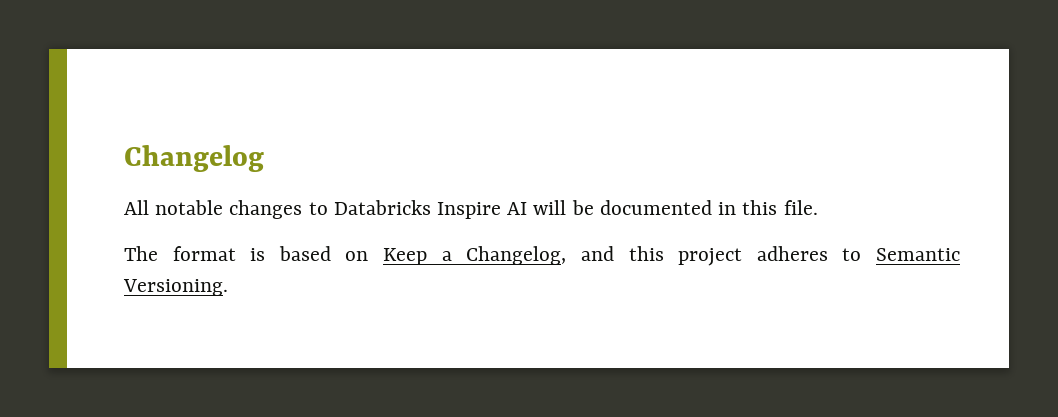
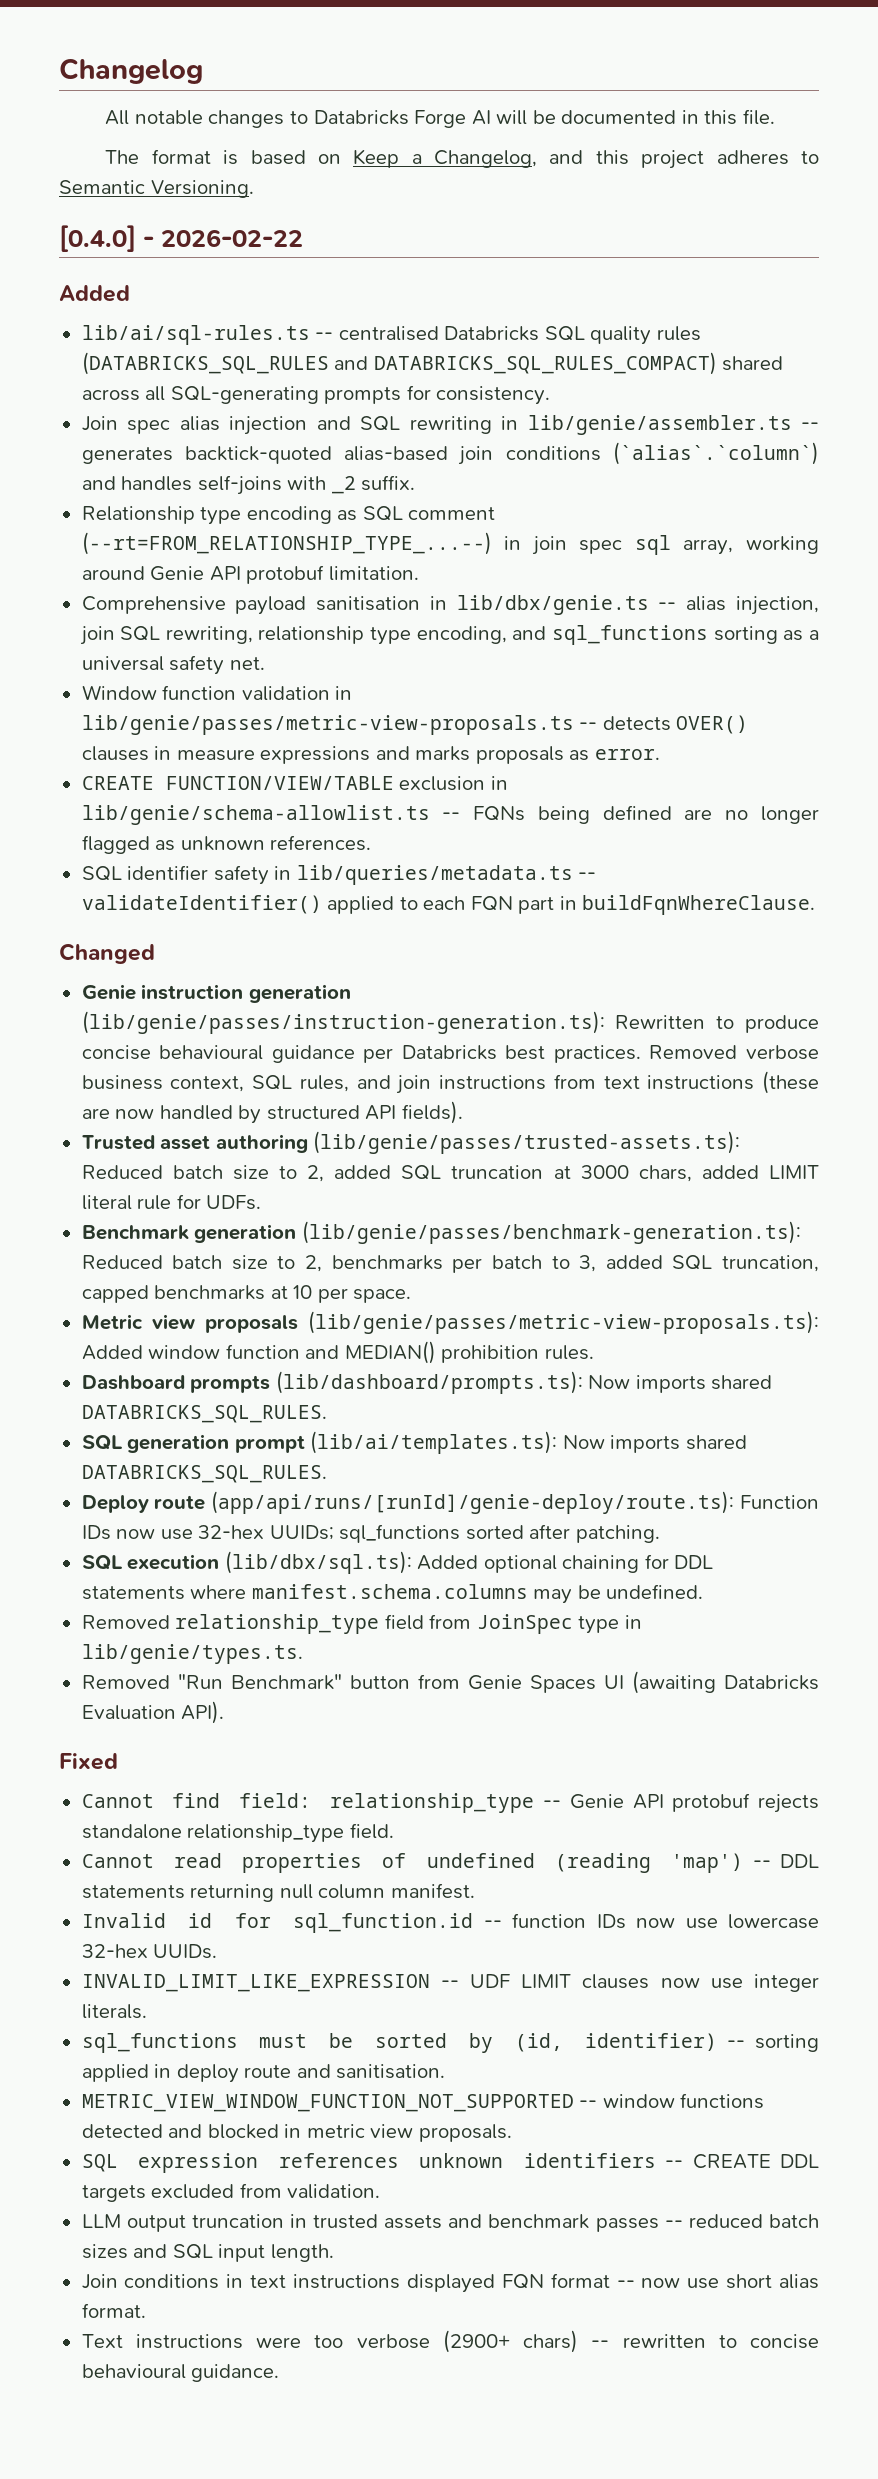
- All notable changes to Databricks Inspire AI will be documented in this file.
+ All notable changes to Databricks Forge AI will be documented in this file.
+ [0.4.0] - 2026-02-22
+ Added
+ lib/ai/sql-rules.ts -- centralised Databricks SQL quality rules (DATABRICKS_SQL_RULES and DATABRICKS_SQL_RULES_COMPACT) shared across all SQL-generating prompts for consistency.
+ Join spec alias injection and SQL rewriting in lib/genie/assembler.ts -- generates backtick-quoted alias-based join conditions (`alias`.`column`) and handles self-joins with _2 suffix.
+ Relationship type encoding as SQL comment (--rt=FROM_RELATIONSHIP_TYPE_...--) in join spec sql array, working around Genie API protobuf limitation.
+ Comprehensive payload sanitisation in lib/dbx/genie.ts -- alias injection, join SQL rewriting, relationship type encoding, and sql_functions sorting as a universal safety net.
+ Window function validation in lib/genie/passes/metric-view-proposals.ts -- detects OVER() clauses in measure expressions and marks proposals as error.
+ CREATE FUNCTION/VIEW/TABLE exclusion in lib/genie/schema-allowlist.ts -- FQNs being defined are no longer flagged as unknown references.
+ SQL identifier safety in lib/queries/metadata.ts -- validateIdentifier() applied to each FQN part in buildFqnWhereClause.
+ Changed
+ Genie instruction generation (lib/genie/passes/instruction-generation.ts): Rewritten to produce concise behavioural guidance per Databricks best practices. Removed verbose business context, SQL rules, and join instructions from text instructions (these are now handled by structured API fields).
+ Trusted asset authoring (lib/genie/passes/trusted-assets.ts): Reduced batch size to 2, added SQL truncation at 3000 chars, added LIMIT literal rule for UDFs.
+ Benchmark generation (lib/genie/passes/benchmark-generation.ts): Reduced batch size to 2, benchmarks per batch to 3, added SQL truncation, capped benchmarks at 10 per space.
+ Metric view proposals (lib/genie/passes/metric-view-proposals.ts): Added window function and MEDIAN() prohibition rules.
+ Dashboard prompts (lib/dashboard/prompts.ts): Now imports shared DATABRICKS_SQL_RULES.
+ SQL generation prompt (lib/ai/templates.ts): Now imports shared DATABRICKS_SQL_RULES.
+ Deploy route (app/api/runs/[runId]/genie-deploy/route.ts): Function IDs now use 32-hex UUIDs; sql_functions sorted after patching.
+ SQL execution (lib/dbx/sql.ts): Added optional chaining for DDL statements where manifest.schema.columns may be undefined.
+ Removed relationship_type field from JoinSpec type in lib/genie/types.ts.
+ Removed "Run Benchmark" button from Genie Spaces UI (awaiting Databricks Evaluation API).
+ Fixed
+ Cannot find field: relationship_type -- Genie API protobuf rejects standalone relationship_type field.
+ Cannot read properties of undefined (reading 'map') -- DDL statements returning null column manifest.
+ Invalid id for sql_function.id -- function IDs now use lowercase 32-hex UUIDs.
+ INVALID_LIMIT_LIKE_EXPRESSION -- UDF LIMIT clauses now use integer literals.
+ sql_functions must be sorted by (id, identifier) -- sorting applied in deploy route and sanitisation.
+ METRIC_VIEW_WINDOW_FUNCTION_NOT_SUPPORTED -- window functions detected and blocked in metric view proposals.
+ SQL expression references unknown identifiers -- CREATE DDL targets excluded from validation.
+ LLM output truncation in trusted assets and benchmark passes -- reduced batch sizes and SQL input length.
+ Join conditions in text instructions displayed FQN format -- now use short alias format.
+ Text instructions were too verbose (2900+ chars) -- rewritten to concise behavioural guidance.

